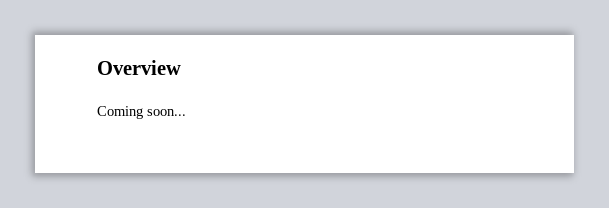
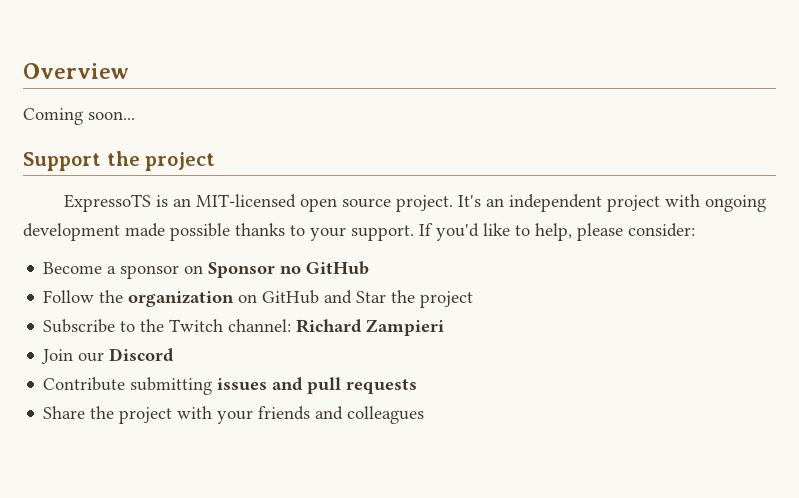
+ Support the project
+ ExpressoTS is an MIT-licensed open source project. It's an independent project with ongoing development made possible thanks to your support. If you'd like to help, please consider:
+ Become a sponsor on Sponsor no GitHub
+ Follow the organization on GitHub and Star the project
+ Subscribe to the Twitch channel: Richard Zampieri
+ Join our Discord
+ Contribute submitting issues and pull requests
+ Share the project with your friends and colleagues

